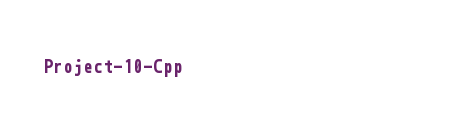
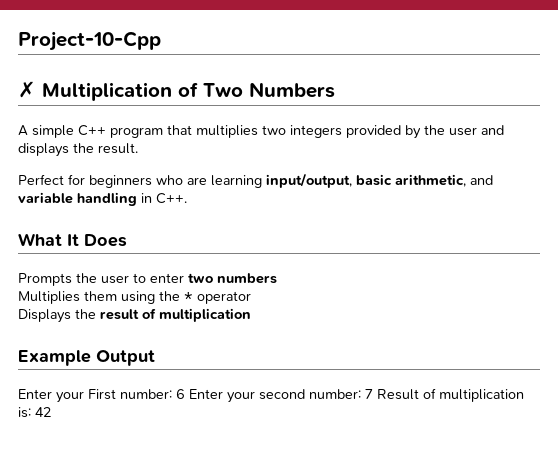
+ ✗ Multiplication of Two Numbers
+ A simple C++ program that multiplies two integers provided by the user and displays the result.
+ Perfect for beginners who are learning input/output, basic arithmetic, and variable handling in C++.
+ What It Does
+ Prompts the user to enter two numbers
+ Multiplies them using the * operator
+ Displays the result of multiplication
+ Example Output
+ Enter your First number: 6 Enter your second number: 7 Result of multiplication is: 42

